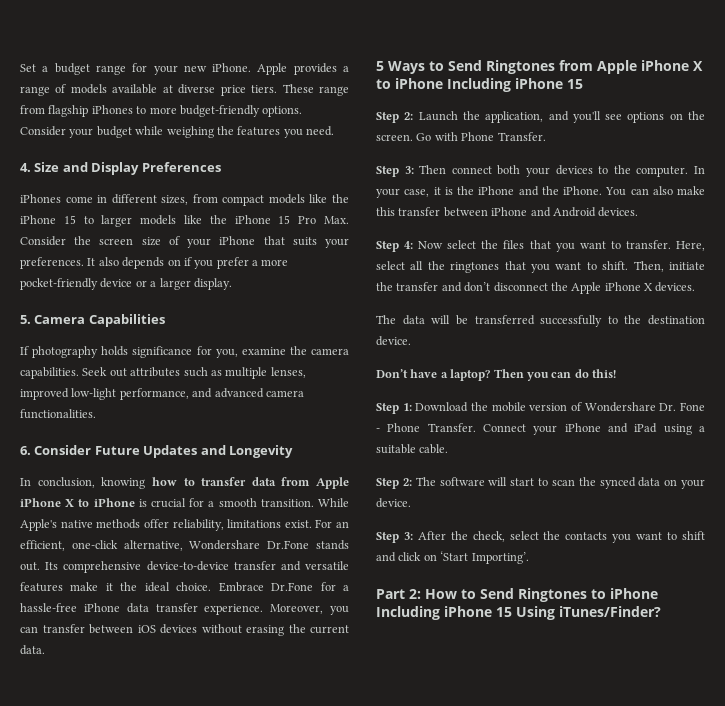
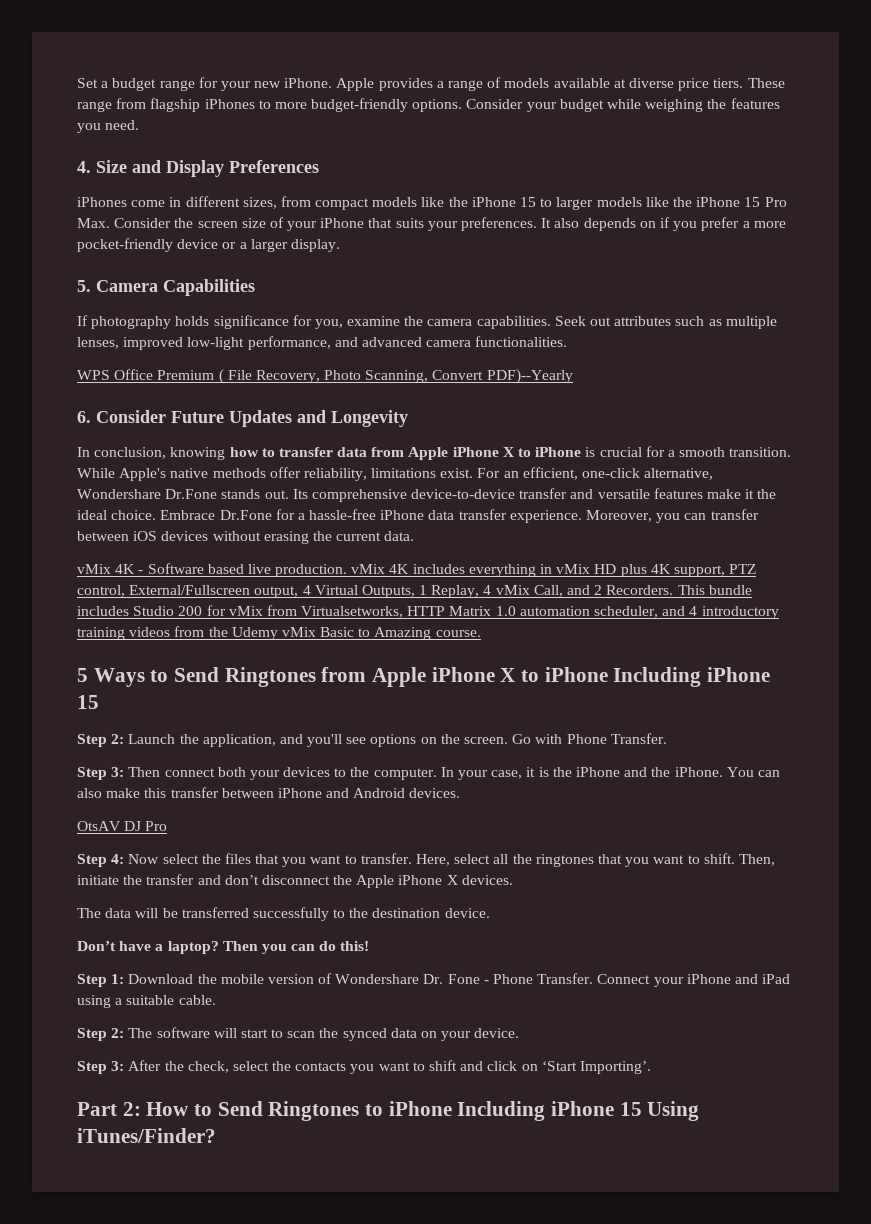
+ WPS Office Premium ( File Recovery, Photo Scanning, Convert PDF)--Yearly
+ vMix 4K - Software based live production. vMix 4K includes everything in vMix HD plus 4K support, PTZ control, External/Fullscreen output, 4 Virtual Outputs, 1 Replay, 4 vMix Call, and 2 Recorders. This bundle includes Studio 200 for vMix from Virtualsetworks, HTTP Matrix 1.0 automation scheduler, and 4 introductory training videos from the Udemy vMix Basic to Amazing course.
+ OtsAV DJ Pro

